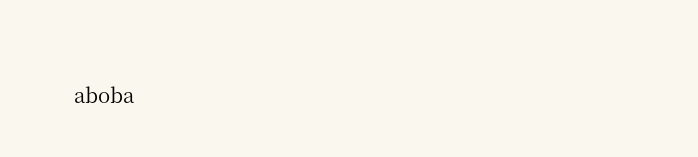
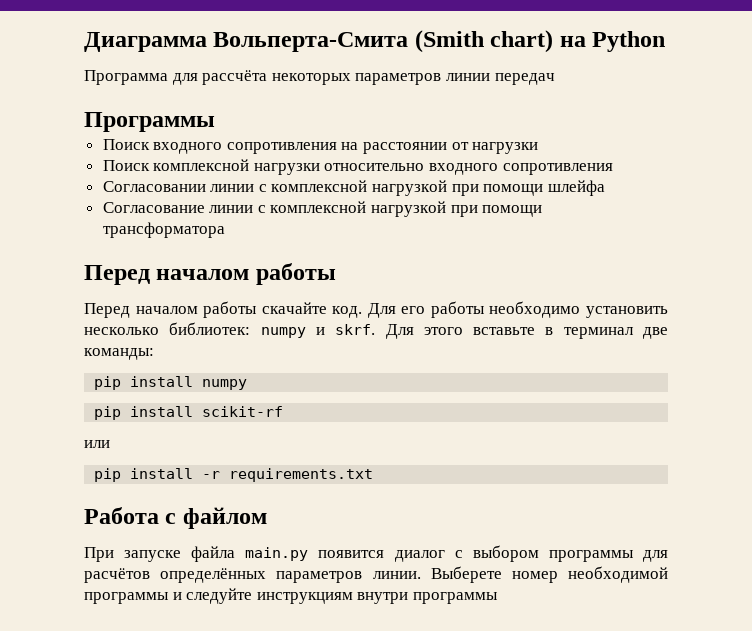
- aboba
+ Диаграмма Вольперта-Смита (Smith chart) на Python
+ Программа для рассчёта некоторых параметров линии передач
+ Программы
+ Поиск входного сопротивления на расстоянии от нагрузки
+ Поиск комплексной нагрузки относительно входного сопротивления
+ Согласовании линии с комплексной нагрузкой при помощи шлейфа
+ Согласование линии с комплексной нагрузкой при помощи трансформатора
+ Перед началом работы
+ Перед началом работы скачайте код. Для его работы необходимо установить несколько библиотек: numpy и skrf. Для этого вставьте в терминал две команды:
+ pip install numpy
+ pip install scikit-rf
+ или
+ pip install -r requirements.txt
+ Работа с файлом
+ При запуске файла main.py появится диалог с выбором программы для расчётов определённых параметров линии. Выберете номер необходимой программы и следуйте инструкциям внутри программы

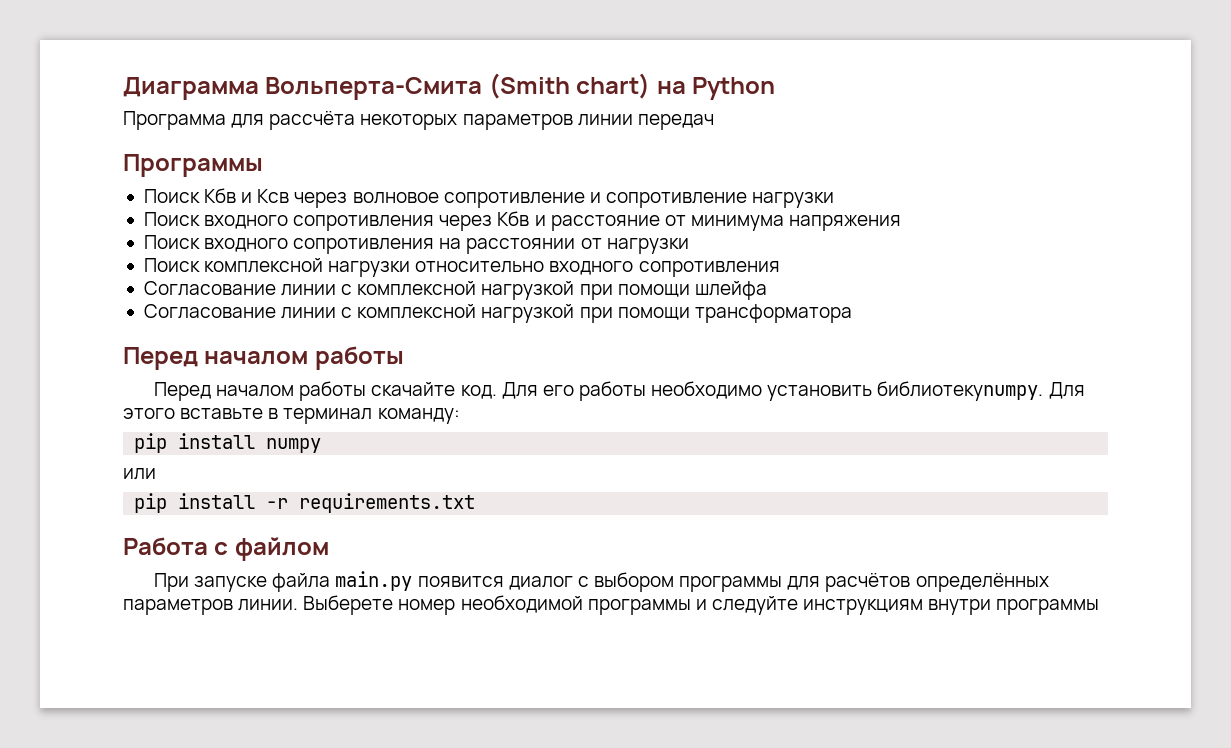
+ Поиск Кбв и Ксв через волновое сопротивление и сопротивление нагрузки
+ Поиск входного сопротивления через Кбв и расстояние от минимума напряжения
- Согласовании линии с комплексной нагрузкой при помощи шлейфа
+ Согласование линии с комплексной нагрузкой при помощи шлейфа
- Для его работы необходимо установить несколько библиотек: numpy и skrf.
+ Для его работы необходимо установить библиотекуnumpy.
- Для этого вставьте в терминал две команды:
+ Для этого вставьте в терминал команду:
- pip install scikit-rf

